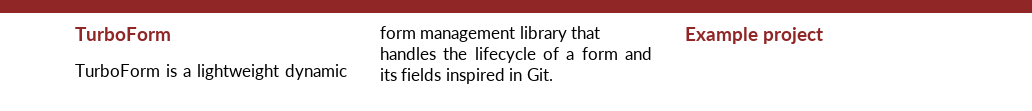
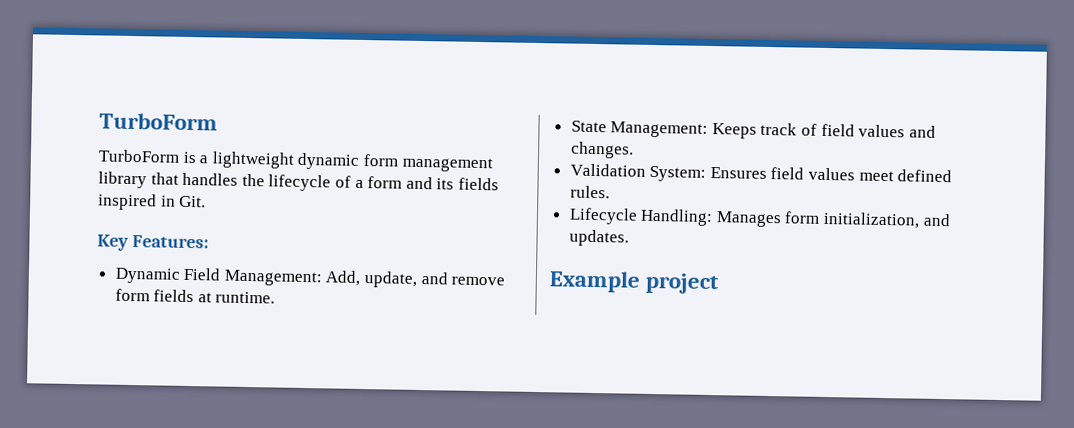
+ Key Features:
+ Dynamic Field Management: Add, update, and remove form fields at runtime.
+ State Management: Keeps track of field values and changes.
+ Validation System: Ensures field values meet defined rules.
+ Lifecycle Handling: Manages form initialization, and updates.

